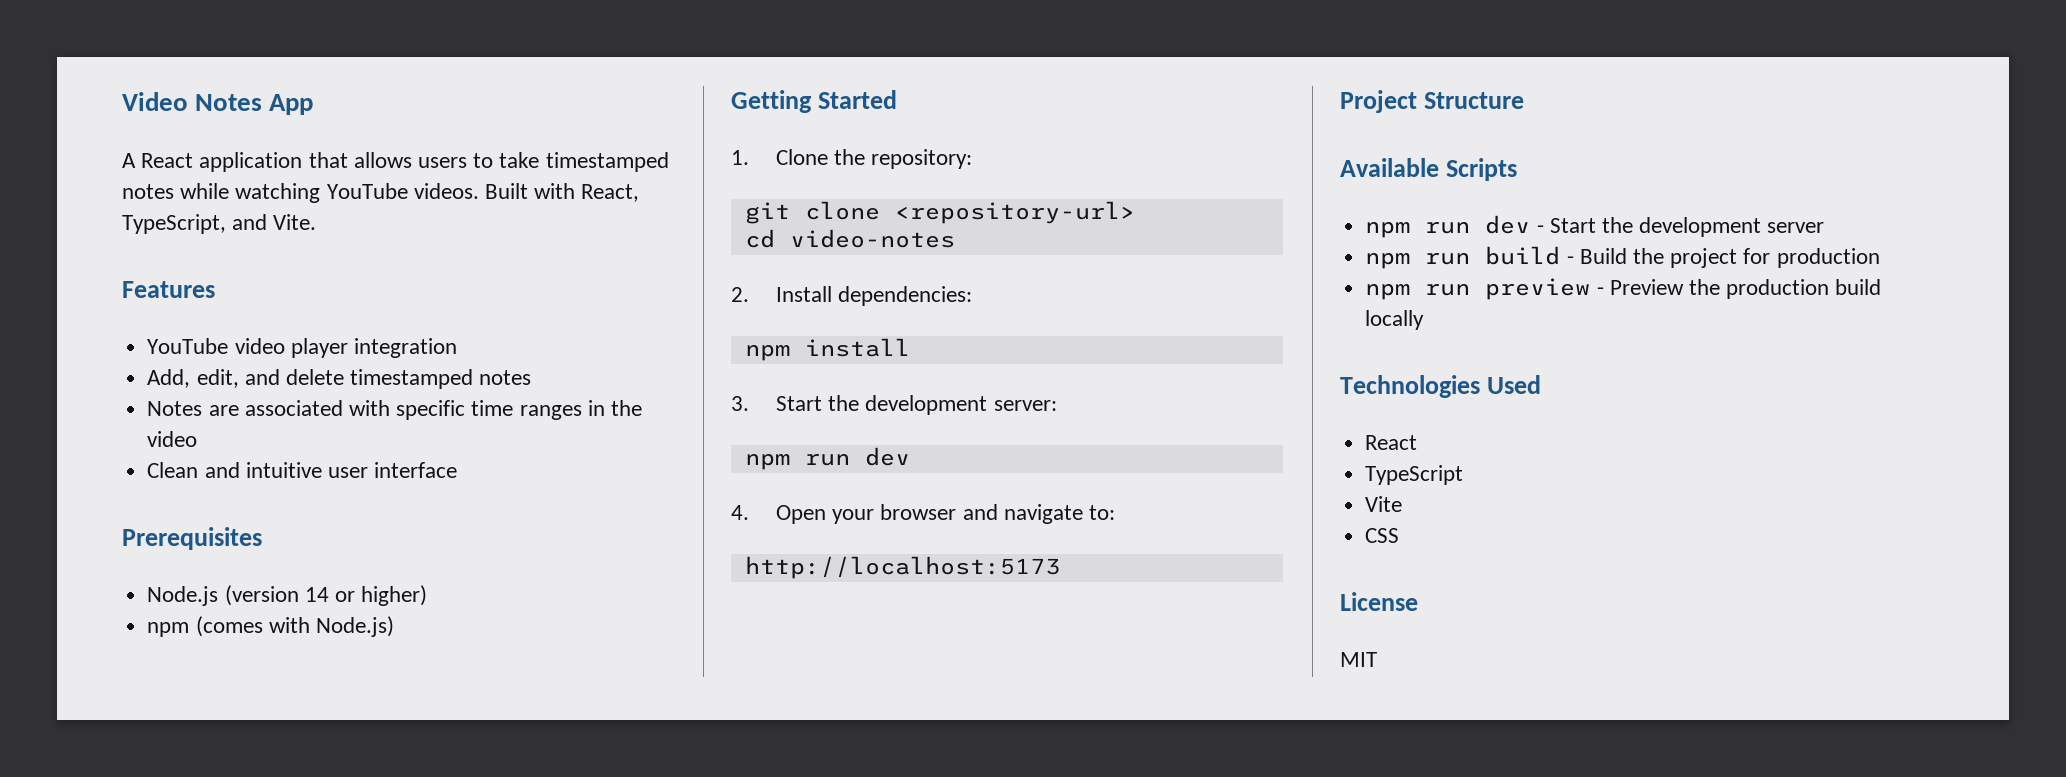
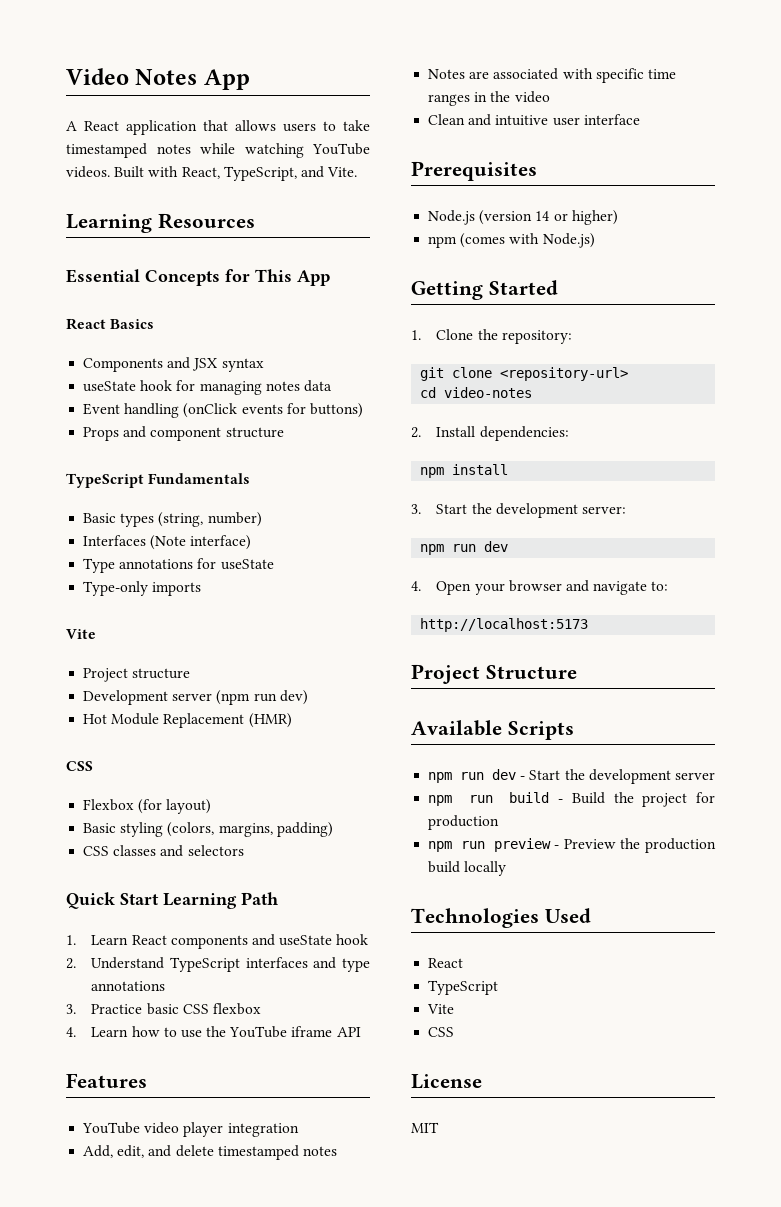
+ Learning Resources
+ Essential Concepts for This App
+ React Basics
+ Components and JSX syntax
+ useState hook for managing notes data
+ Event handling (onClick events for buttons)
+ Props and component structure
+ TypeScript Fundamentals
+ Basic types (string, number)
+ Interfaces (Note interface)
+ Type annotations for useState
+ Type-only imports
+ Vite
+ Project structure
+ Development server (npm run dev)
+ Hot Module Replacement (HMR)
+ CSS
+ Flexbox (for layout)
+ Basic styling (colors, margins, padding)
+ CSS classes and selectors
+ Quick Start Learning Path
+ 1. Learn React components and useState hook
+ 2. Understand TypeScript interfaces and type annotations
+ 3. Practice basic CSS flexbox
+ 4. Learn how to use the YouTube iframe API

